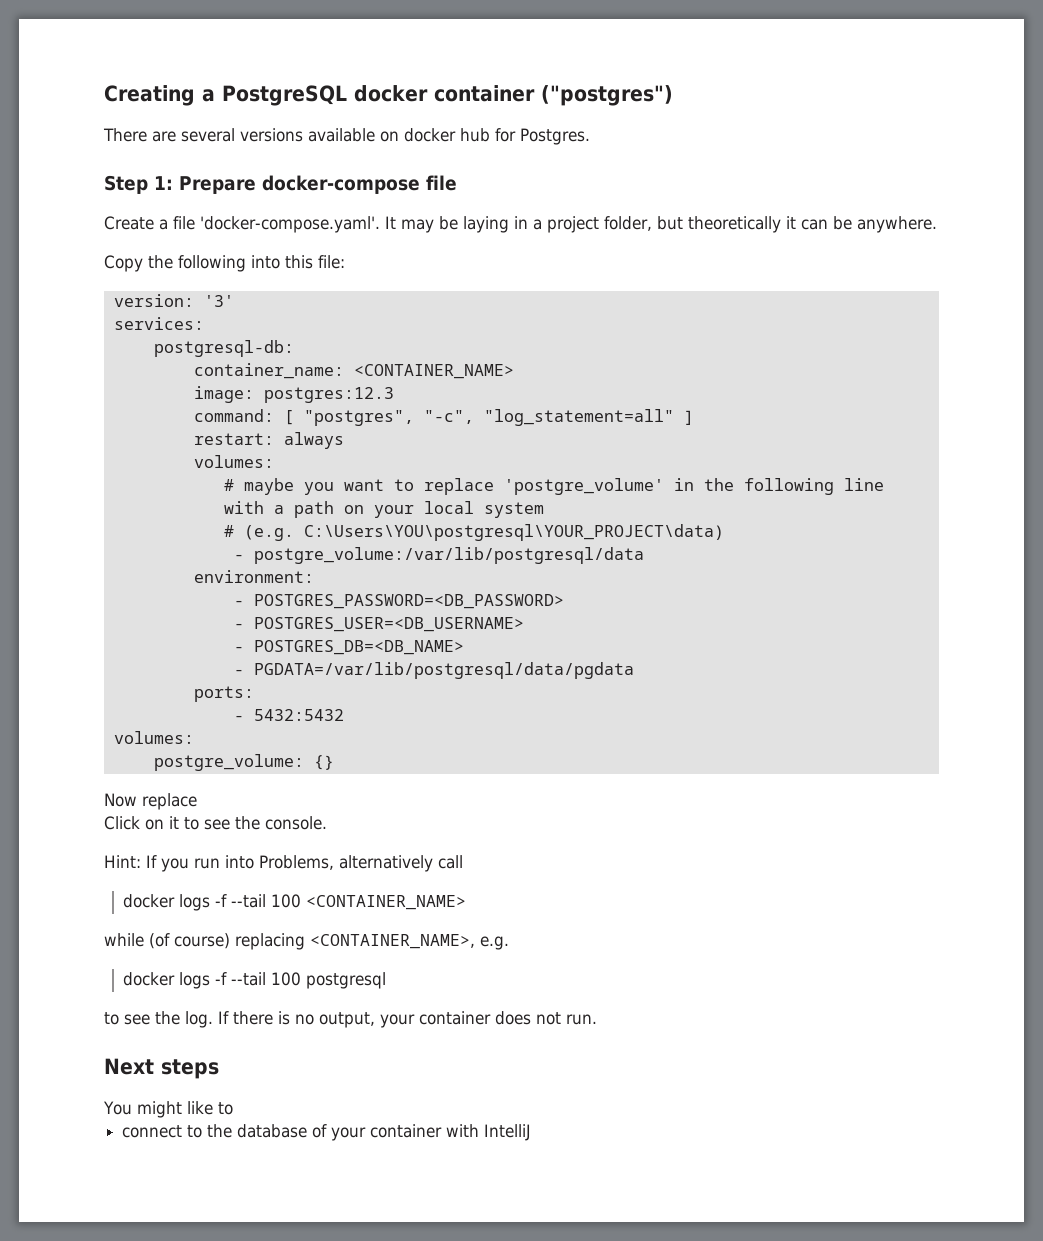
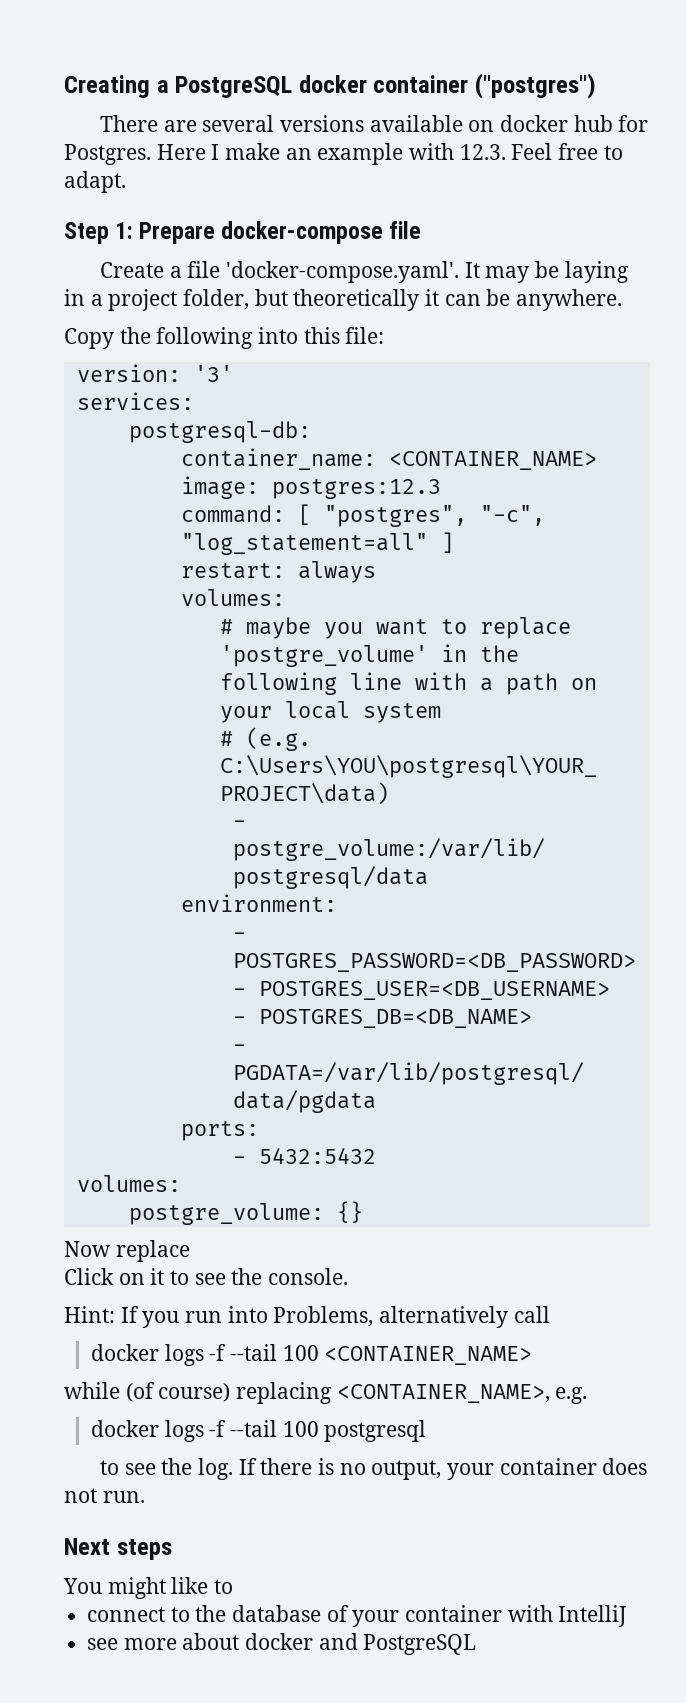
+ Here I make an example with 12.3. Feel free to adapt.
+ see more about docker and PostgreSQL

